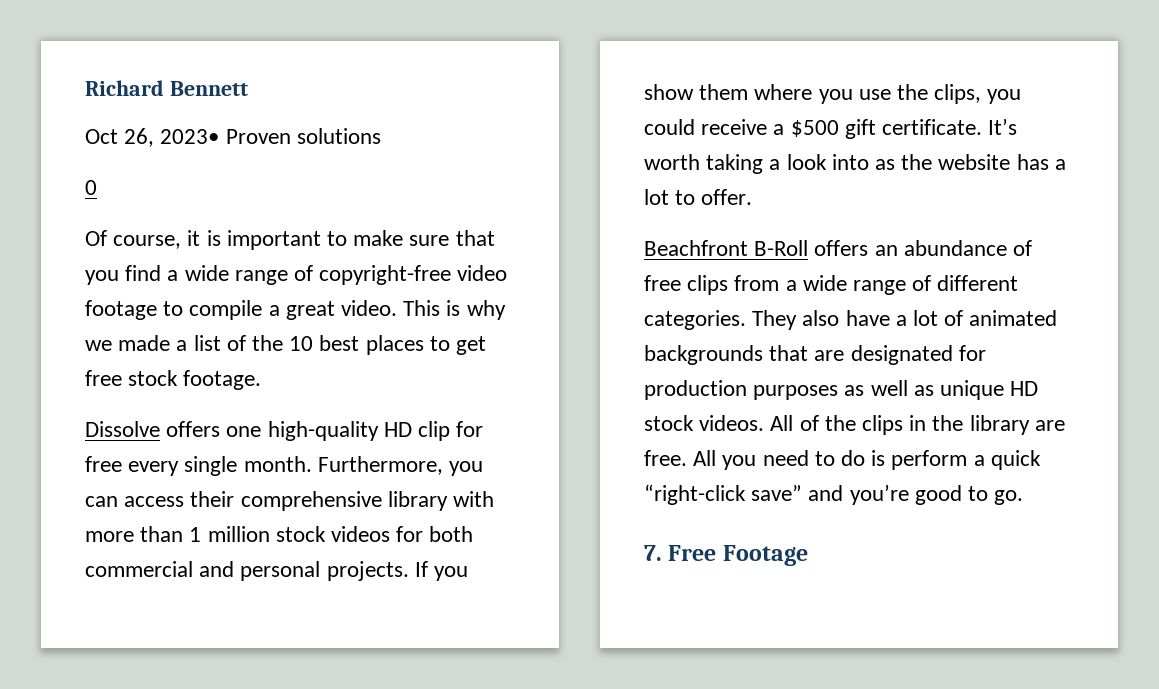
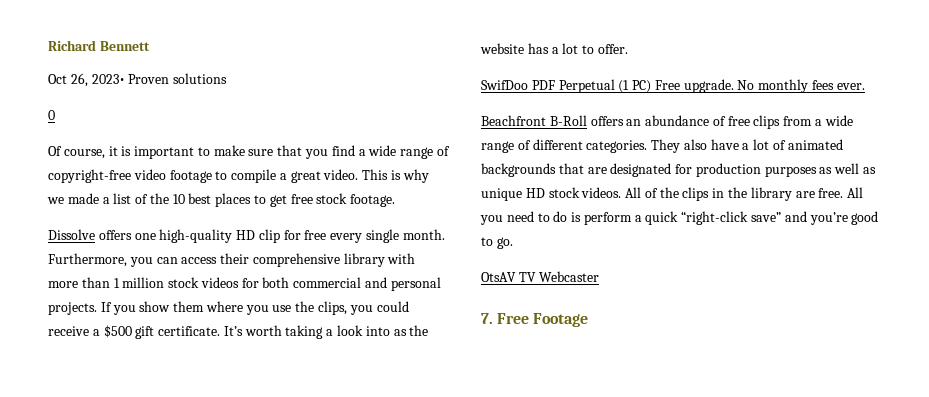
+ SwifDoo PDF Perpetual (1 PC) Free upgrade. No monthly fees ever.
+ OtsAV TV Webcaster

